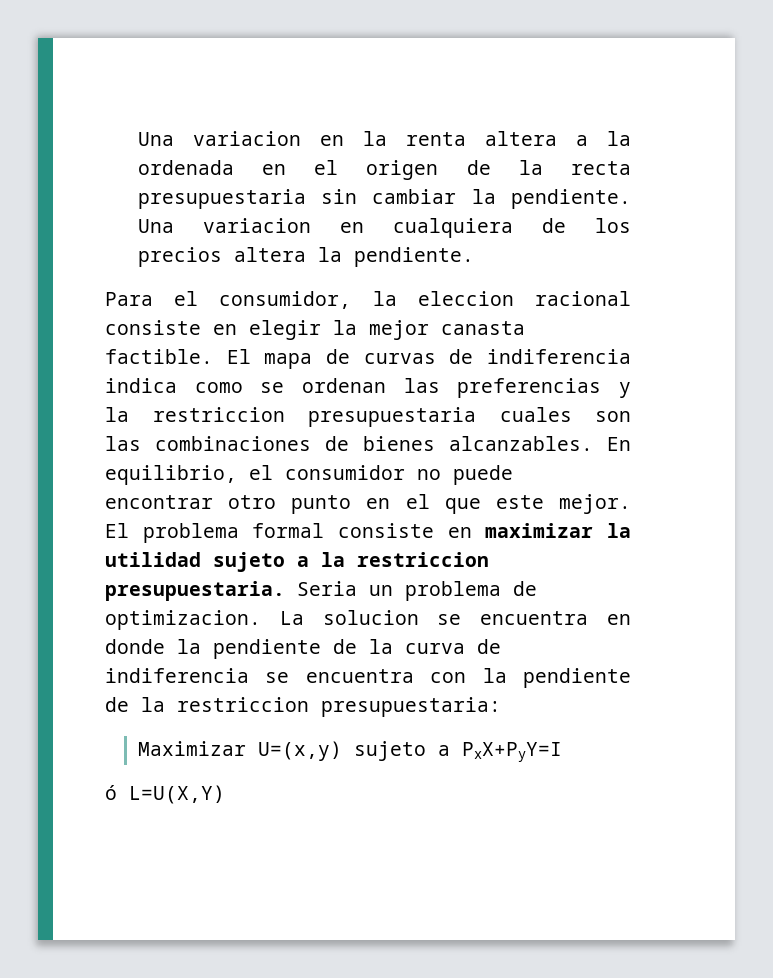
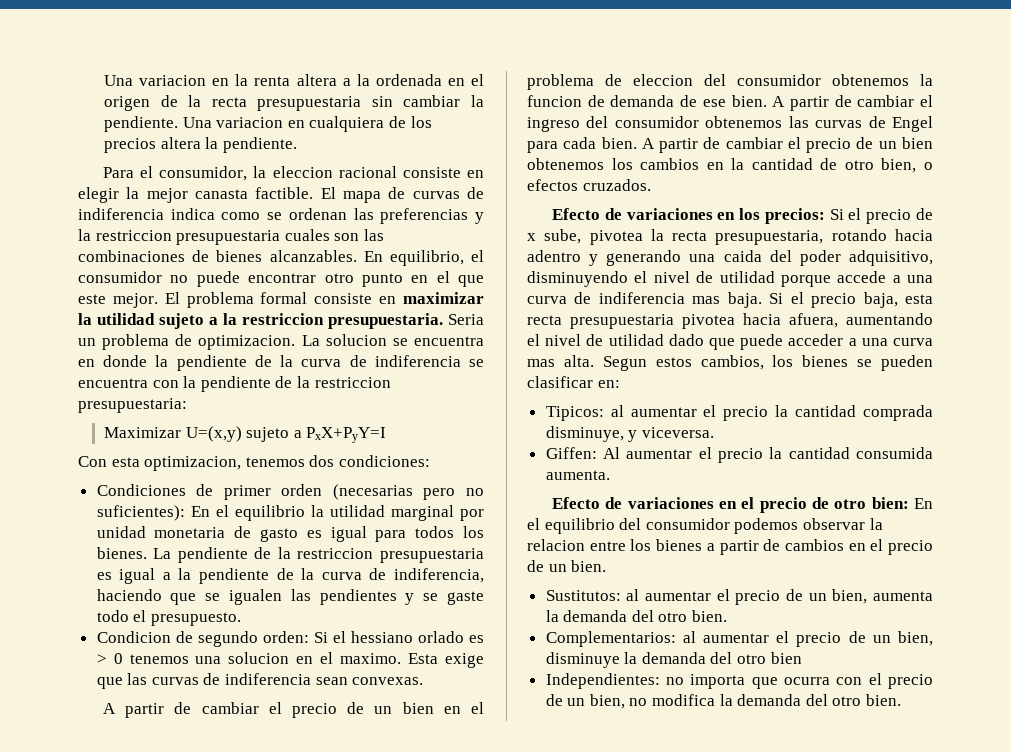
- ó L=U(X,Y)
+ Con esta optimizacion, tenemos dos condiciones:
+ Condiciones de primer orden (necesarias pero no suficientes): En el equilibrio la utilidad marginal por unidad monetaria de gasto es igual para todos los bienes. La pendiente de la restriccion presupuestaria es igual a la pendiente de la curva de indiferencia, haciendo que se igualen las pendientes y se gaste todo el presupuesto.
+ Condicion de segundo orden: Si el hessiano orlado es > 0 tenemos una solucion en el maximo. Esta exige que las curvas de indiferencia sean convexas.
+ A partir de cambiar el precio de un bien en el problema de eleccion del consumidor obtenemos la funcion de demanda de ese bien. A partir de cambiar el ingreso del consumidor obtenemos las curvas de Engel para cada bien. A partir de cambiar el precio de un bien obtenemos los cambios en la cantidad de otro bien, o efectos cruzados.
+ Efecto de variaciones en los precios: Si el precio de x sube, pivotea la recta presupuestaria, rotando hacia adentro y generando una caida del poder adquisitivo, disminuyendo el nivel de utilidad porque accede a una curva de indiferencia mas baja. Si el precio baja, esta recta presupuestaria pivotea hacia afuera, aumentando el nivel de utilidad dado que puede acceder a una curva mas alta. Segun estos cambios, los bienes se pueden clasificar en:
+ Tipicos: al aumentar el precio la cantidad comprada disminuye, y viceversa.
+ Giffen: Al aumentar el precio la cantidad consumida aumenta.
+ Efecto de variaciones en el precio de otro bien: En el equilibrio del consumidor podemos observar la relacion entre los bienes a partir de cambios en el precio de un bien.
+ Sustitutos: al aumentar el precio de un bien, aumenta la demanda del otro bien.
+ Complementarios: al aumentar el precio de un bien, disminuye la demanda del otro bien
+ Independientes: no importa que ocurra con el precio de un bien, no modifica la demanda del otro bien.

